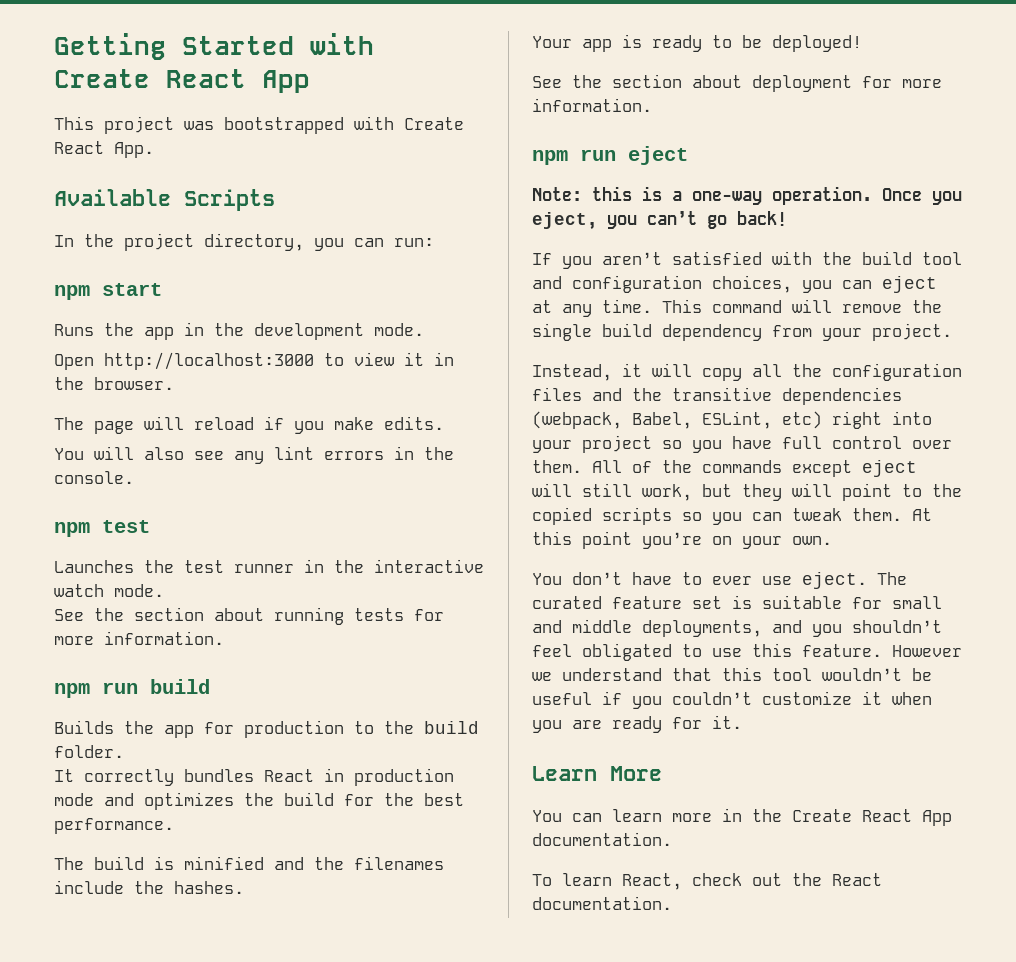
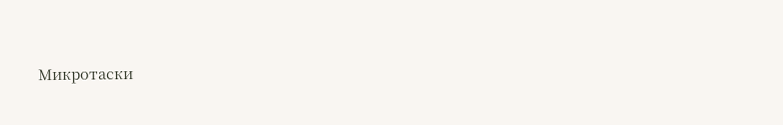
- Getting Started with Create React App
- This project was bootstrapped with Create React App.
- Available Scripts
- In the project directory, you can run:
- npm start
- Runs the app in the development mode.
- Open http://localhost:3000 to view it in the browser.
- The page will reload if you make edits.
- You will also see any lint errors in the console.
- npm test
- Launches the test runner in the interactive watch mode.
- See the section about running tests for more information.
- npm run build
- Builds the app for production to the build folder.
- It correctly bundles React in production mode and optimizes the build for the best performance.
- The build is minified and the filenames include the hashes.
- Your app is ready to be deployed!
- See the section about deployment for more information.
- npm run eject
- Note: this is a one-way operation. Once you eject, you can’t go back!
- If you aren’t satisfied with the build tool and configuration choices, you can eject at any time. This command will remove the single build dependency from your project.
- Instead, it will copy all the configuration files and the transitive dependencies (webpack, Babel, ESLint, etc) right into your project so you have full control over them. All of the commands except eject will still work, but they will point to the copied scripts so you can tweak them. At this point you’re on your own.
- You don’t have to ever use eject. The curated feature set is suitable for small and middle deployments, and you shouldn’t feel obligated to use this feature. However we understand that this tool wouldn’t be useful if you couldn’t customize it when you are ready for it.
- Learn More
- You can learn more in the Create React App documentation.
- To learn React, check out the React documentation.
+ Микротаски

